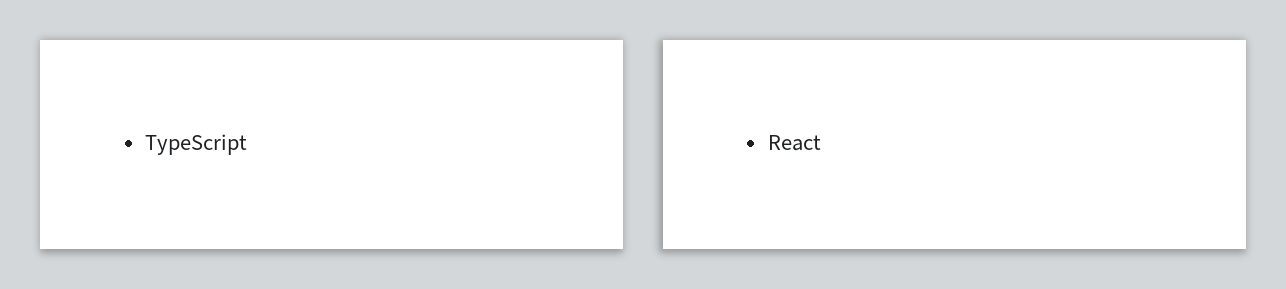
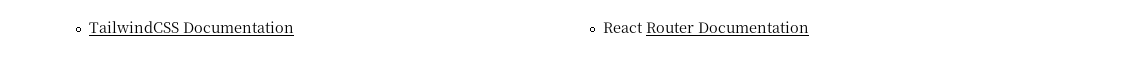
- TypeScript
+ TailwindCSS Documentation
- React
+ React Router Documentation

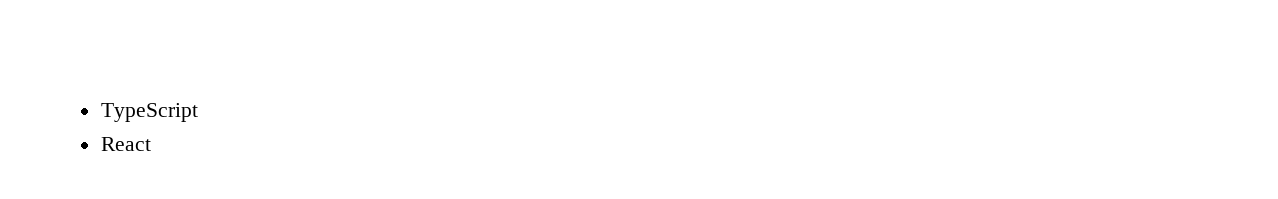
- TailwindCSS Documentation
+ TypeScript
- React Router Documentation
+ React

